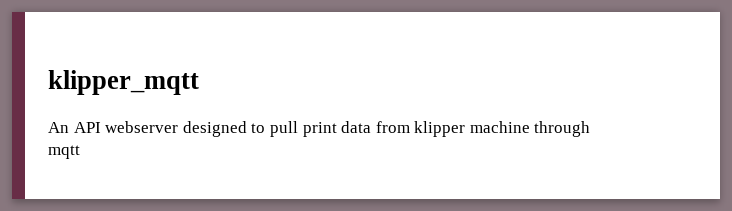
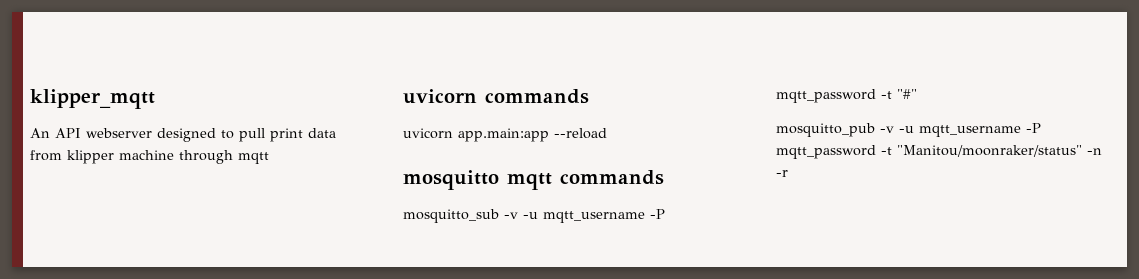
+ uvicorn commands
+ uvicorn app.main:app --reload
+ mosquitto mqtt commands
+ mosquitto_sub -v -u mqtt_username -P mqtt_password -t "#"
+ mosquitto_pub -v -u mqtt_username -P mqtt_password -t "Manitou/moonraker/status" -n -r

